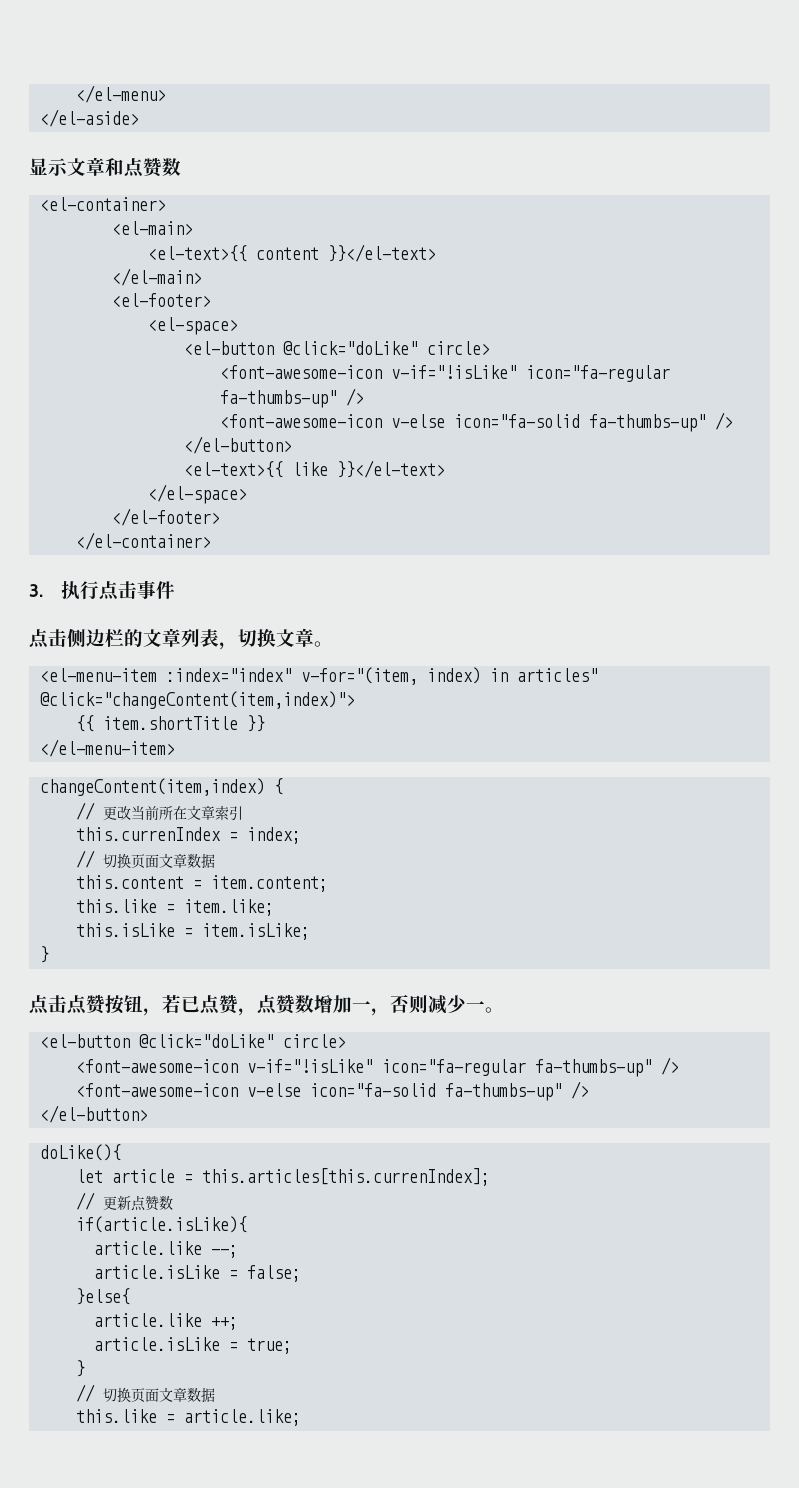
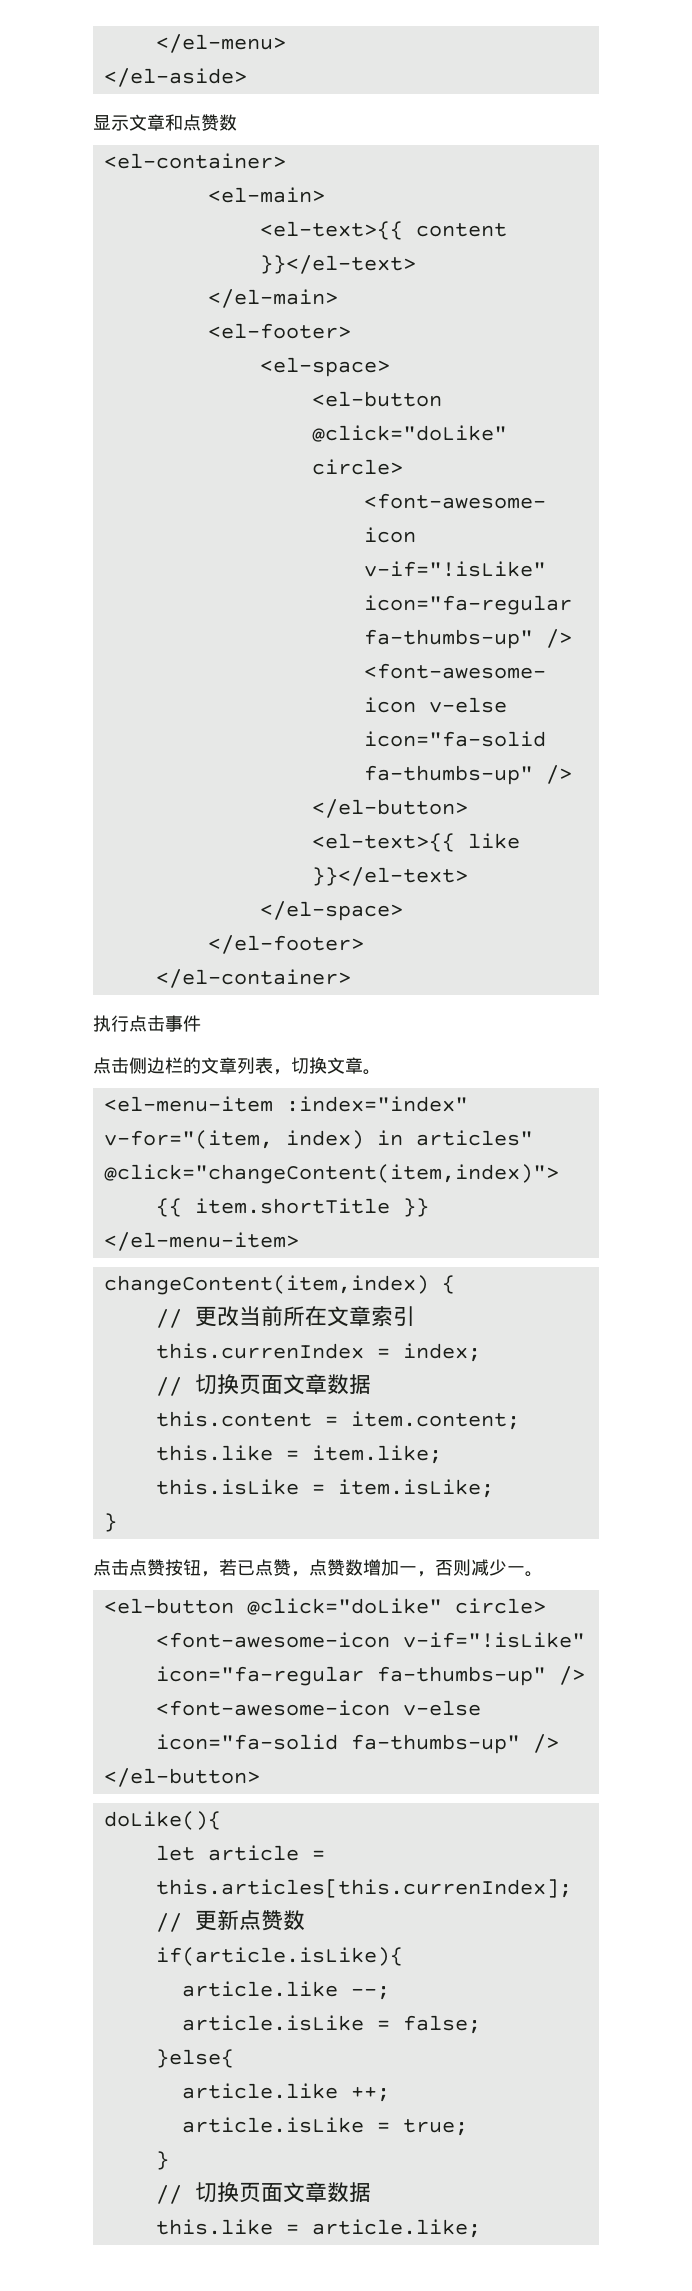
- 3.执行点击事件
+ 执行点击事件

